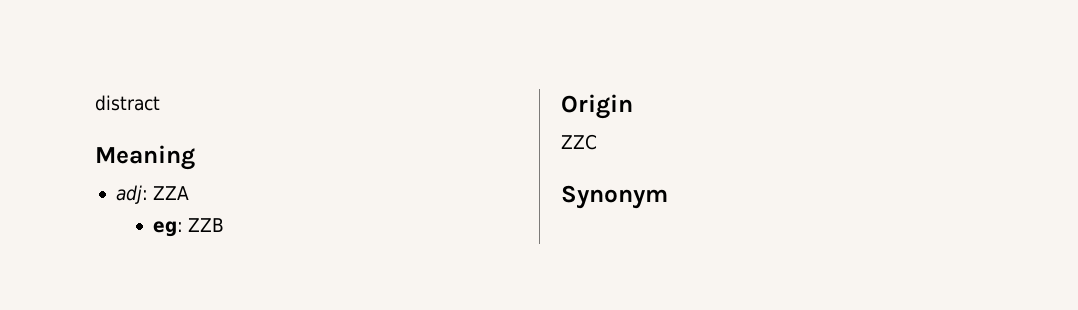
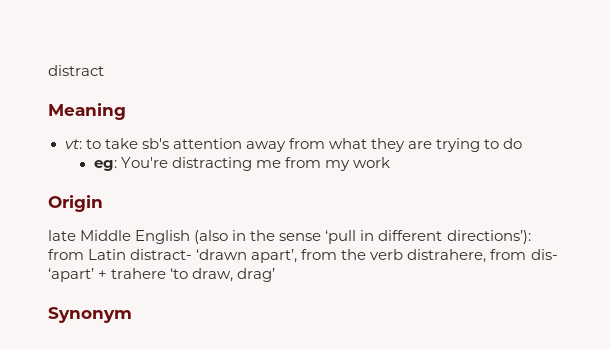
- adj: ZZA
- eg: ZZB
+ vt: to take sb's attention away from what they are trying to do
+ eg: You're distracting me from my work
  Origin
- ZZC
+ late Middle English (also in the sense ‘pull in different directions’): from Latin distract- ‘drawn apart’, from the verb distrahere, from dis- ‘apart’ + trahere ‘to draw, drag’

